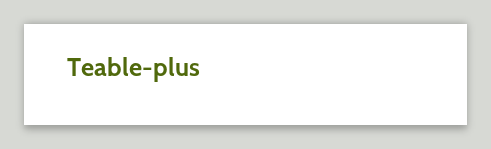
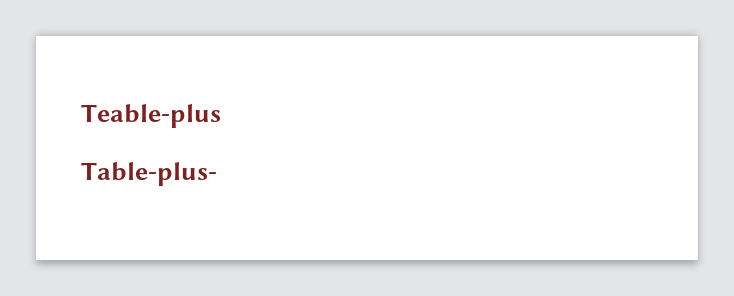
+ Table-plus-

